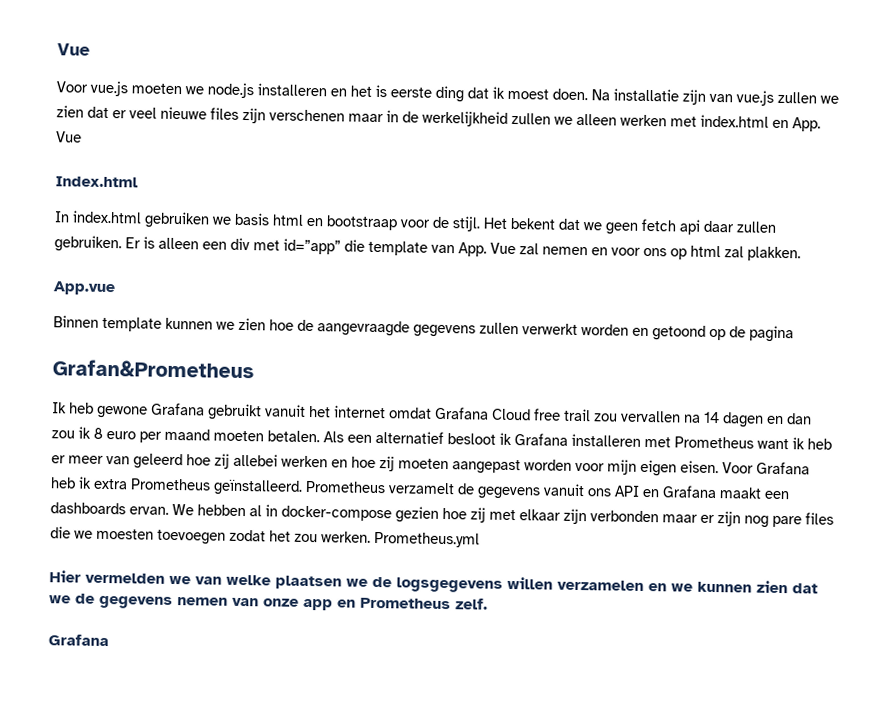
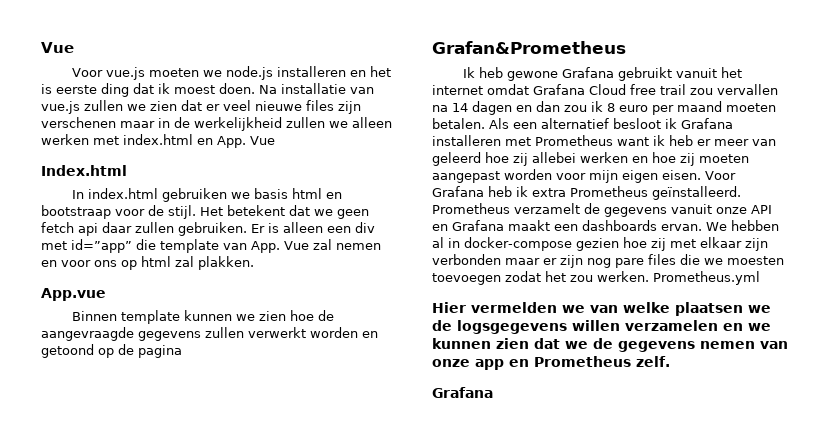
- Na installatie zijn van vue.js zullen we zien dat er veel nieuwe files zijn verschenen maar in de werkelijkheid zullen we alleen werken met index.html en App. Vue
+ Na installatie van vue.js zullen we zien dat er veel nieuwe files zijn verschenen maar in de werkelijkheid zullen we alleen werken met index.html en App. Vue
- Het bekent dat we geen fetch api daar zullen gebruiken.
+ Het betekent dat we geen fetch api daar zullen gebruiken.
- Prometheus verzamelt de gegevens vanuit ons API en Grafana maakt een dashboards ervan.
+ Prometheus verzamelt de gegevens vanuit onze API en Grafana maakt een dashboards ervan.

